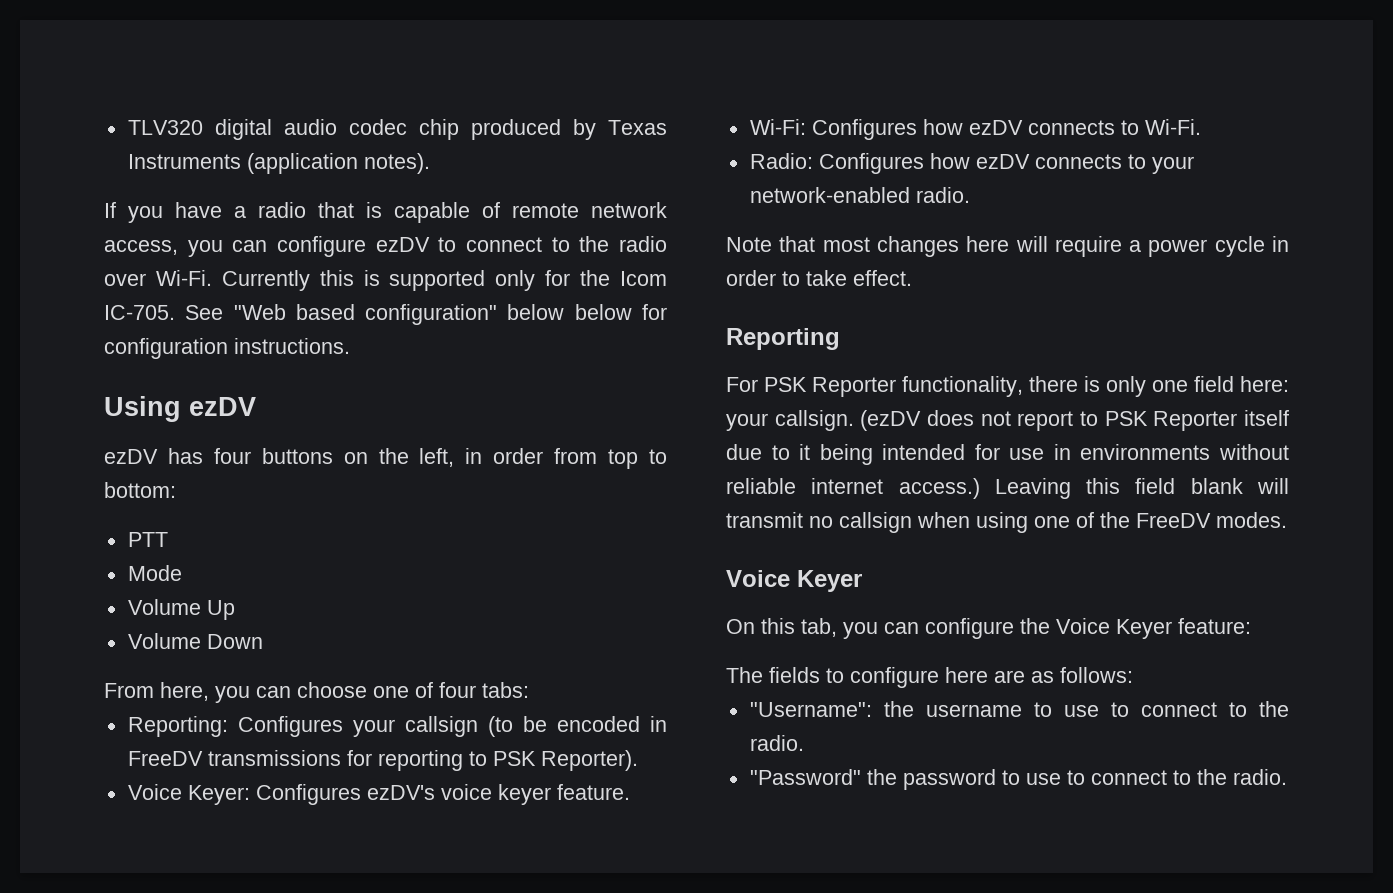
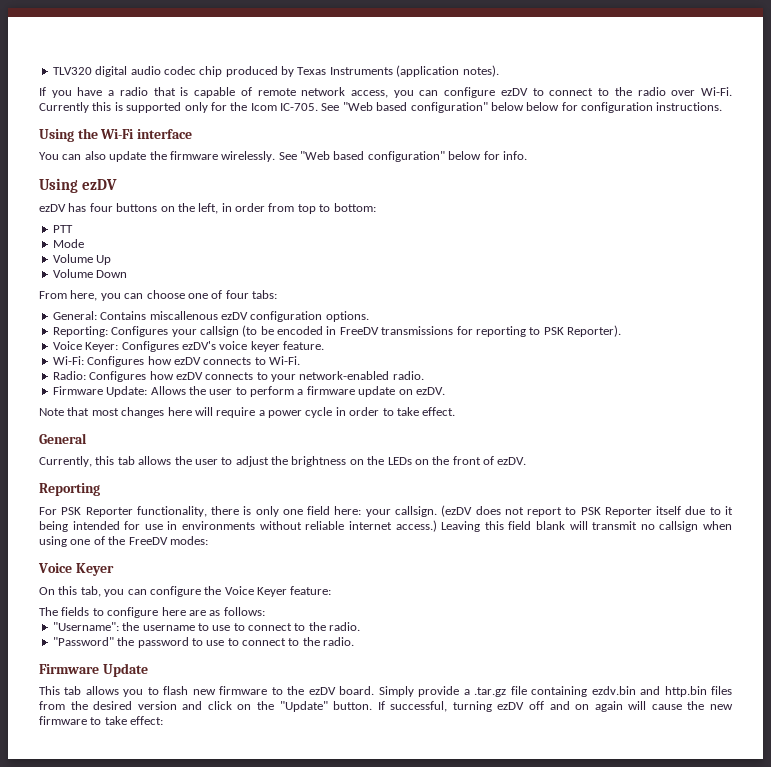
+ Using the Wi-Fi interface
+ You can also update the firmware wirelessly. See "Web based configuration" below for info.
+ General: Contains miscallenous ezDV configuration options.
+ Firmware Update: Allows the user to perform a firmware update on ezDV.
+ General
+ Currently, this tab allows the user to adjust the brightness on the LEDs on the front of ezDV.
- Leaving this field blank will transmit no callsign when using one of the FreeDV modes.
+ Leaving this field blank will transmit no callsign when using one of the FreeDV modes:
+ Firmware Update
+ This tab allows you to flash new firmware to the ezDV board. Simply provide a .tar.gz file containing ezdv.bin and http.bin files from the desired version and click on the "Update" button. If successful, turning ezDV off and on again will cause the new firmware to take effect:

